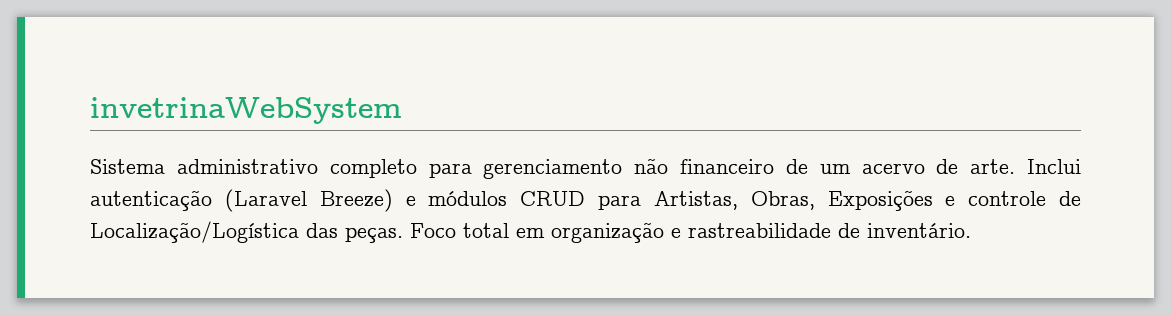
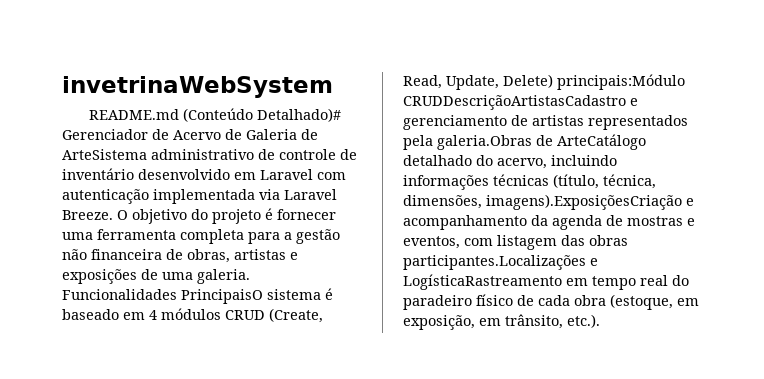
- Sistema administrativo completo para gerenciamento não financeiro de um acervo de arte. Inclui autenticação (Laravel Breeze) e módulos CRUD para Artistas, Obras, Exposições e controle de Localização/Logística das peças. Foco total em organização e rastreabilidade de inventário.
+ README.md (Conteúdo Detalhado)# Gerenciador de Acervo de Galeria de ArteSistema administrativo de controle de inventário desenvolvido em Laravel com autenticação implementada via Laravel Breeze. O objetivo do projeto é fornecer uma ferramenta completa para a gestão não financeira de obras, artistas e exposições de uma galeria. Funcionalidades PrincipaisO sistema é baseado em 4 módulos CRUD (Create, Read, Update, Delete) principais:Módulo CRUDDescriçãoArtistasCadastro e gerenciamento de artistas representados pela galeria.Obras de ArteCatálogo detalhado do acervo, incluindo informações técnicas (título, técnica, dimensões, imagens).ExposiçõesCriação e acompanhamento da agenda de mostras e eventos, com listagem das obras participantes.Localizações e LogísticaRastreamento em tempo real do paradeiro físico de cada obra (estoque, em exposição, em trânsito, etc.).

